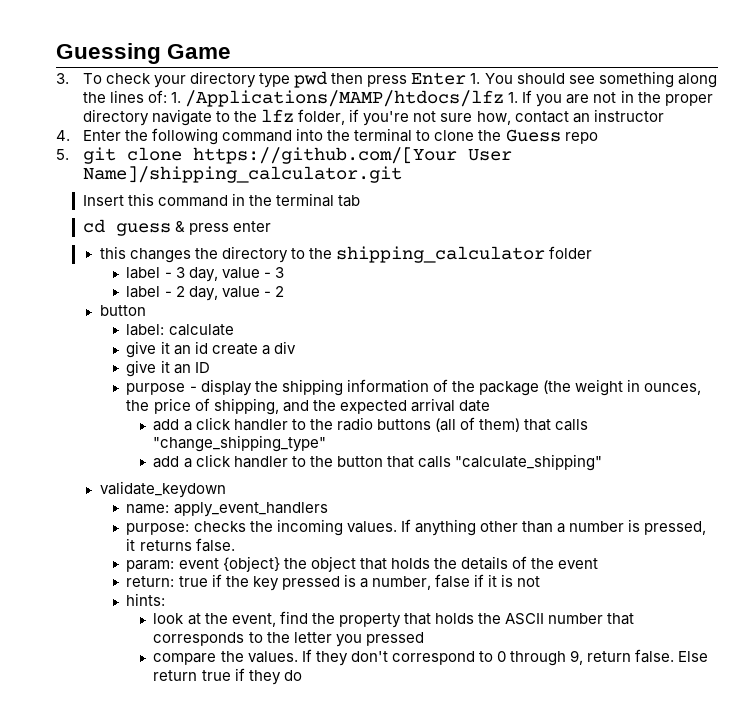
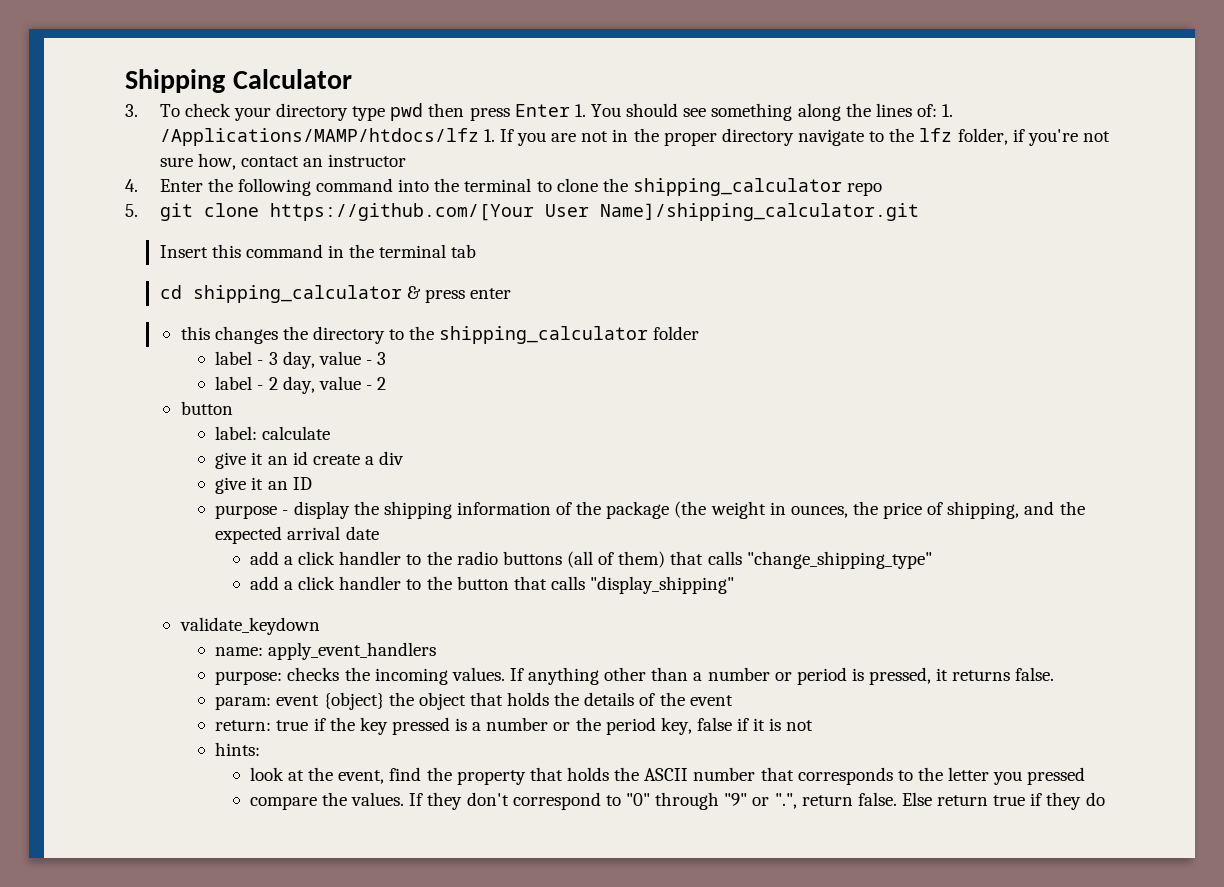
- Guessing Game
+ Shipping Calculator
- 4. Enter the following command into the terminal to clone the Guess repo
+ 4. Enter the following command into the terminal to clone the shipping_calculator repo
- cd guess & press enter
+ cd shipping_calculator & press enter
- add a click handler to the button that calls "calculate_shipping"
+ add a click handler to the button that calls "display_shipping"
- If anything other than a number is pressed, it returns false.
+ If anything other than a number or period is pressed, it returns false.
- return: true if the key pressed is a number, false if it is not
+ return: true if the key pressed is a number or the period key, false if it is not
- If they don't correspond to 0 through 9, return false.
+ If they don't correspond to "0" through "9" or ".", return false.

